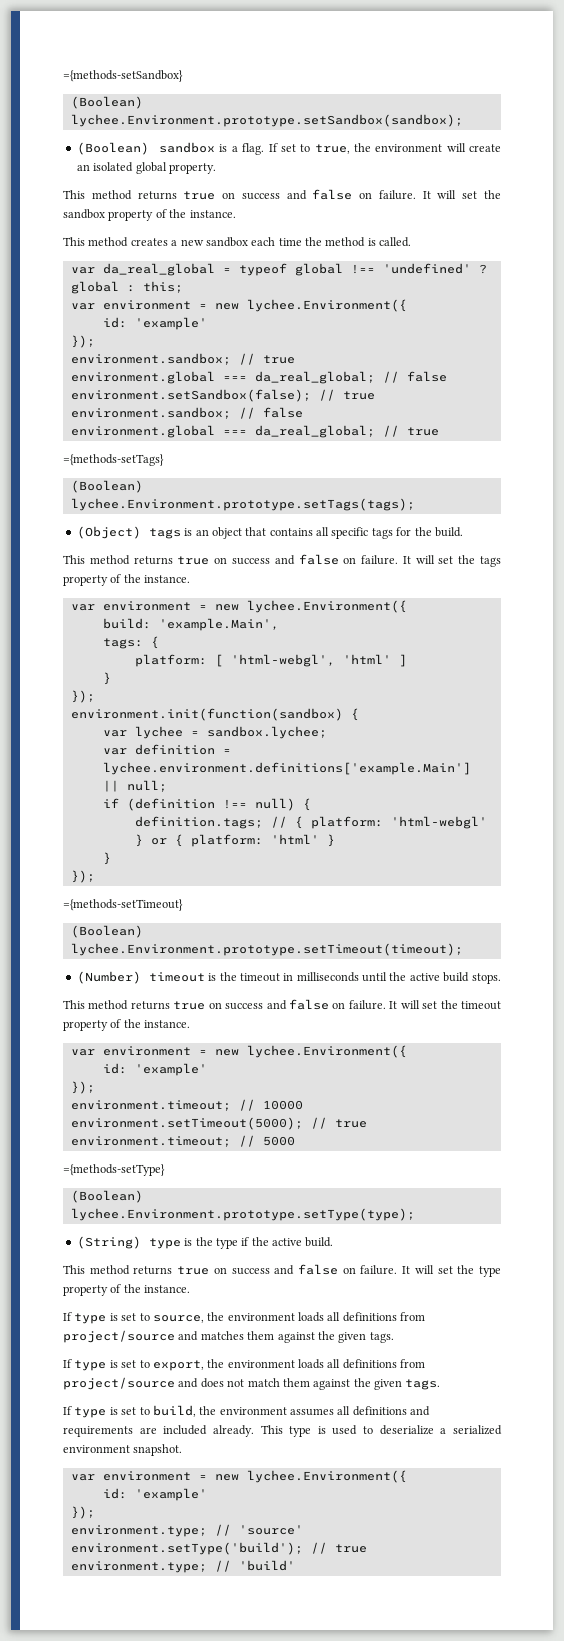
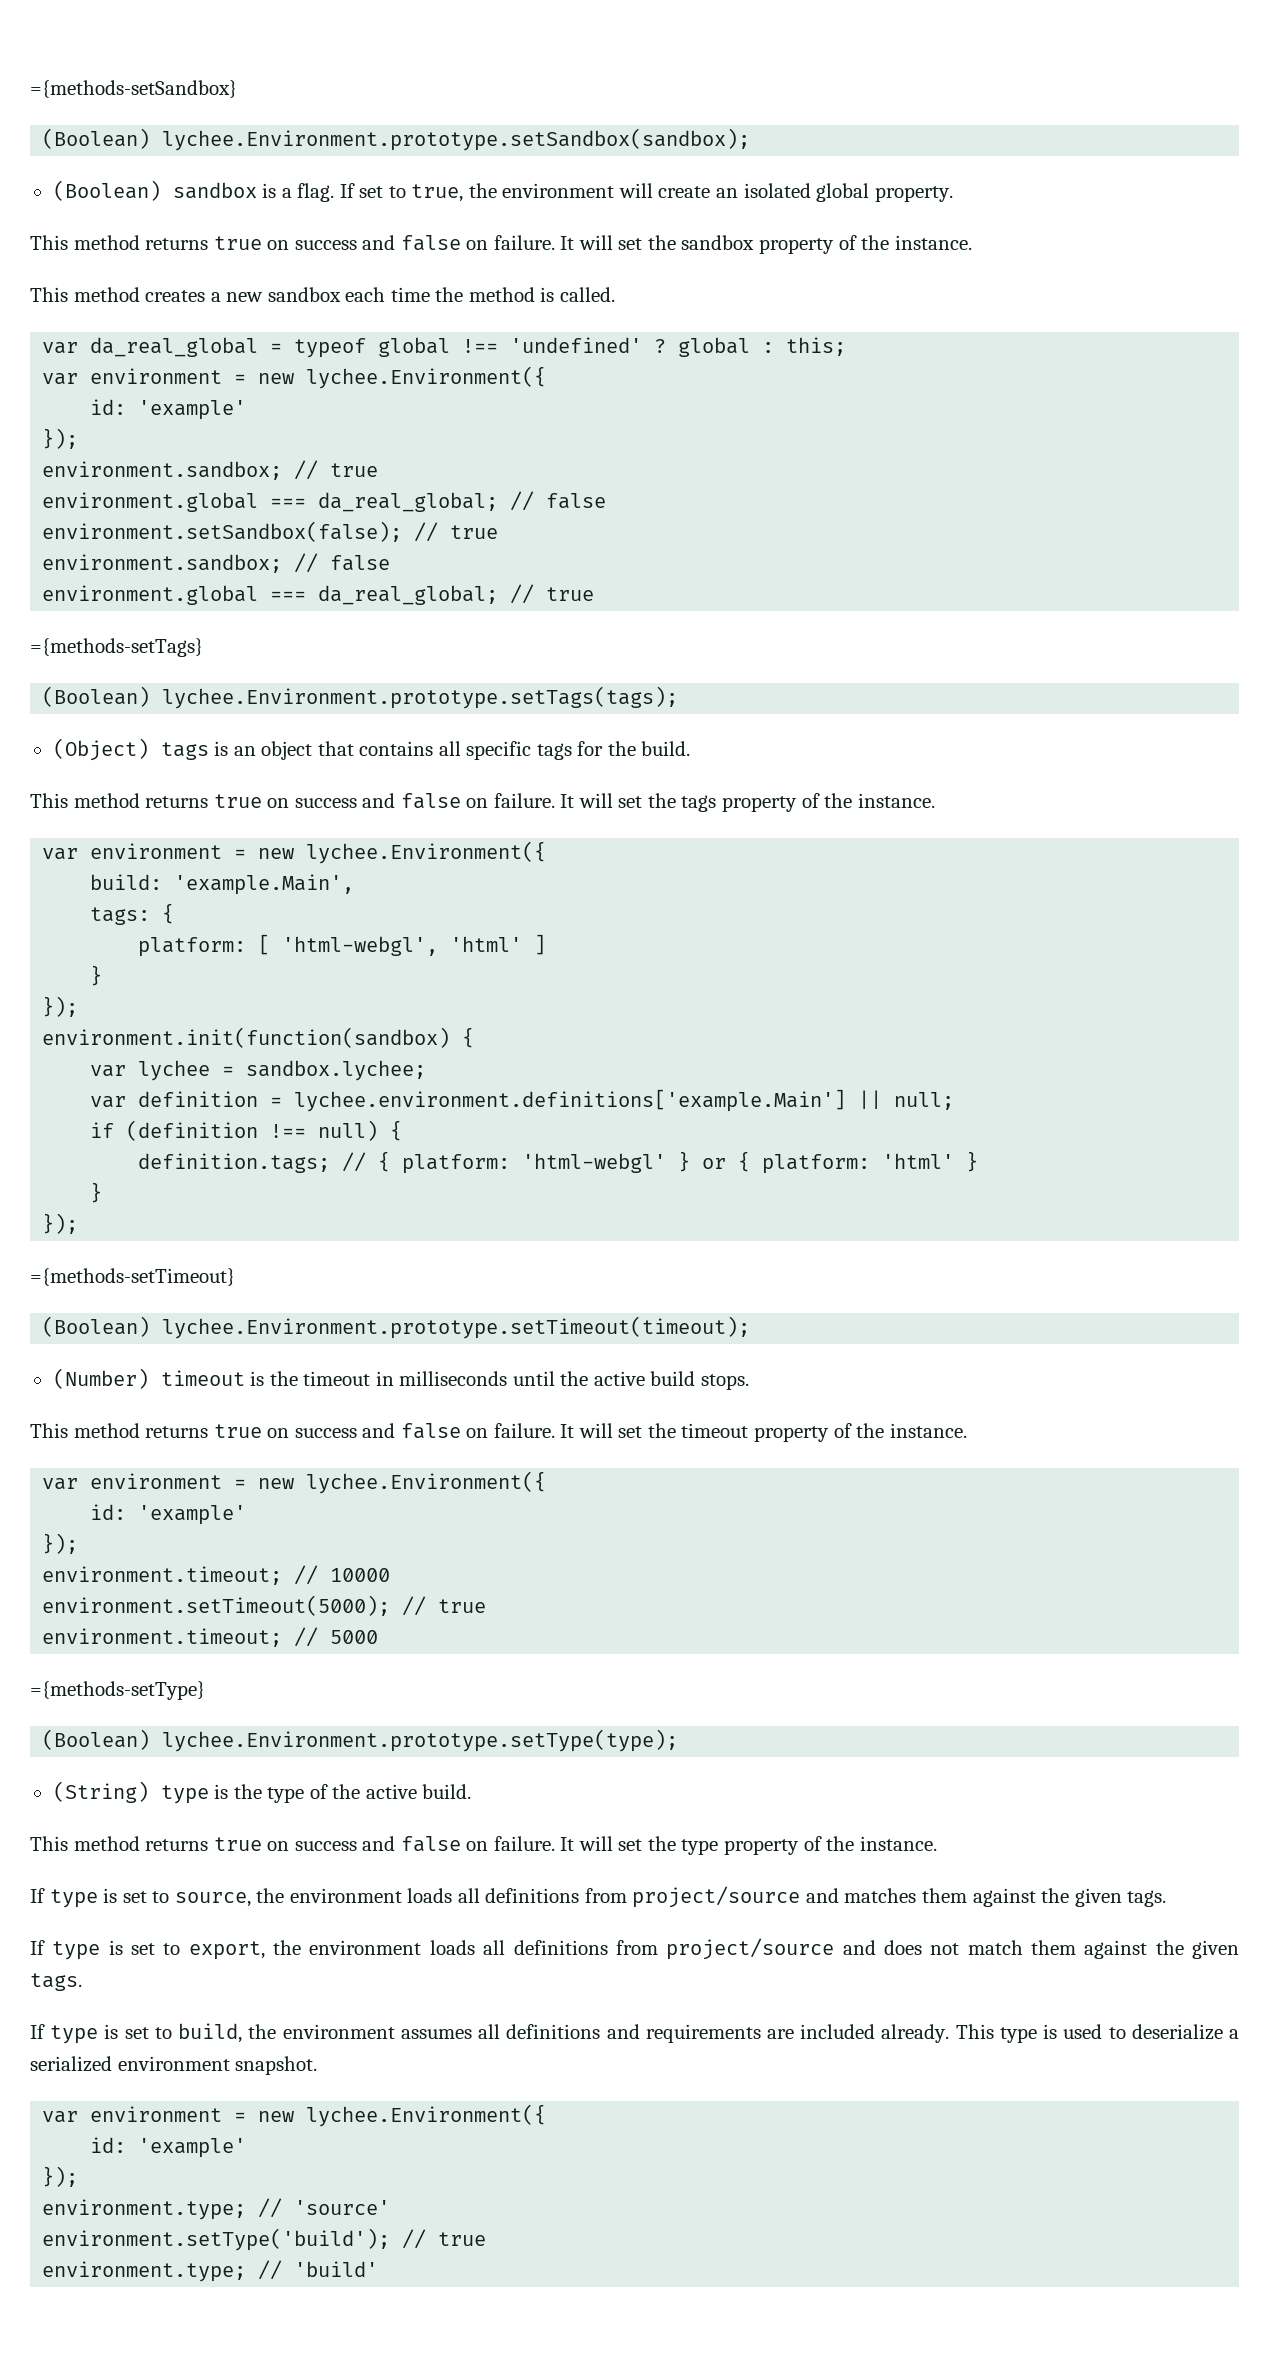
- (String) type is the type if the active build.
+ (String) type is the type of the active build.

